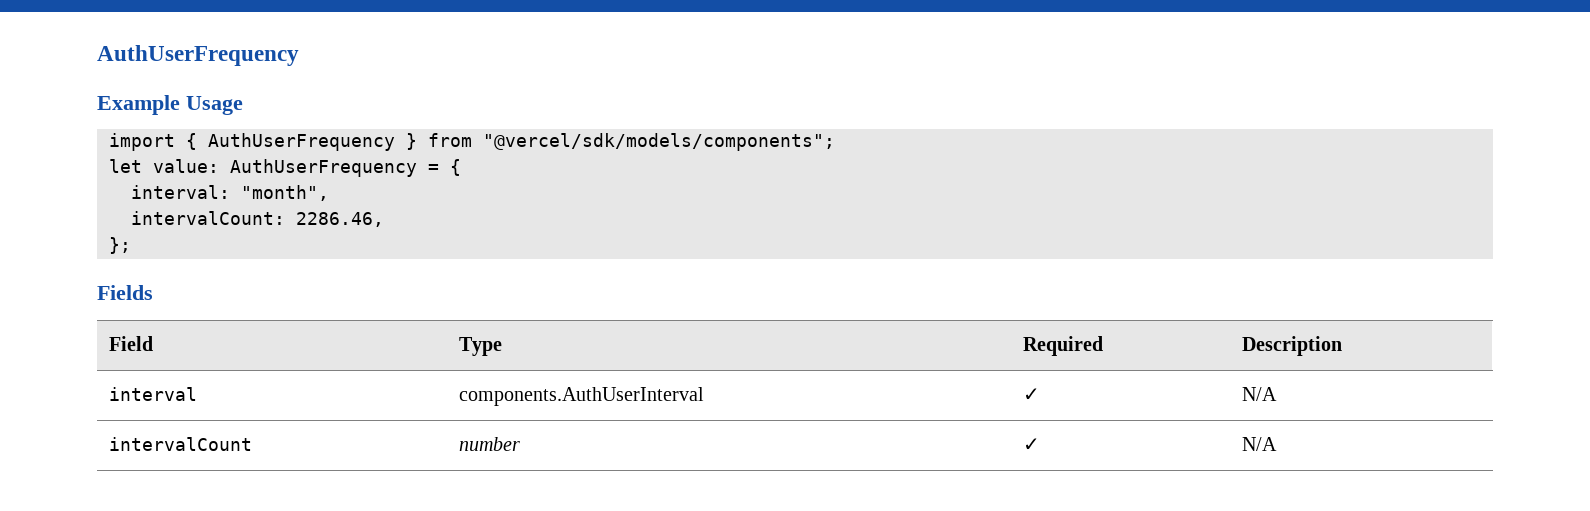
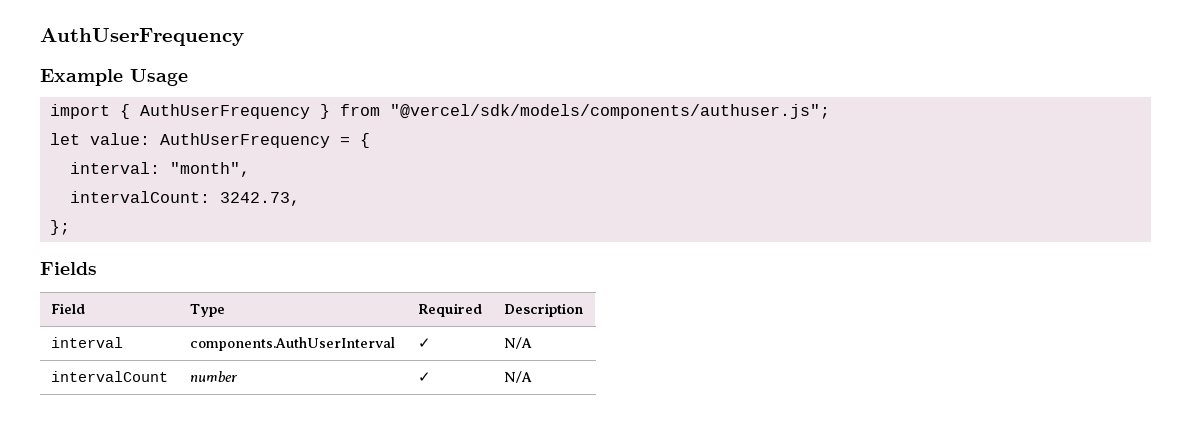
- import { AuthUserFrequency } from "@vercel/sdk/models/components";
+ import { AuthUserFrequency } from "@vercel/sdk/models/components/authuser.js";
- intervalCount: 2286.46,
+ intervalCount: 3242.73,

